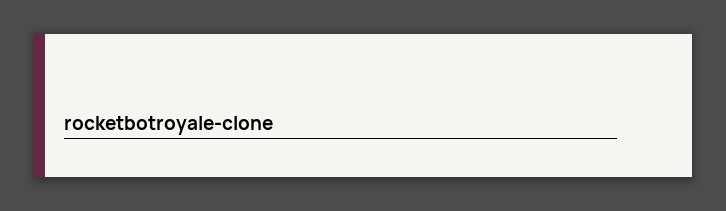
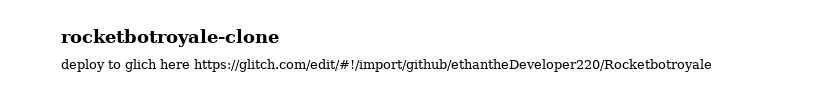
+ deploy to glich here https://glitch.com/edit/#!/import/github/ethantheDeveloper220/Rocketbotroyale

